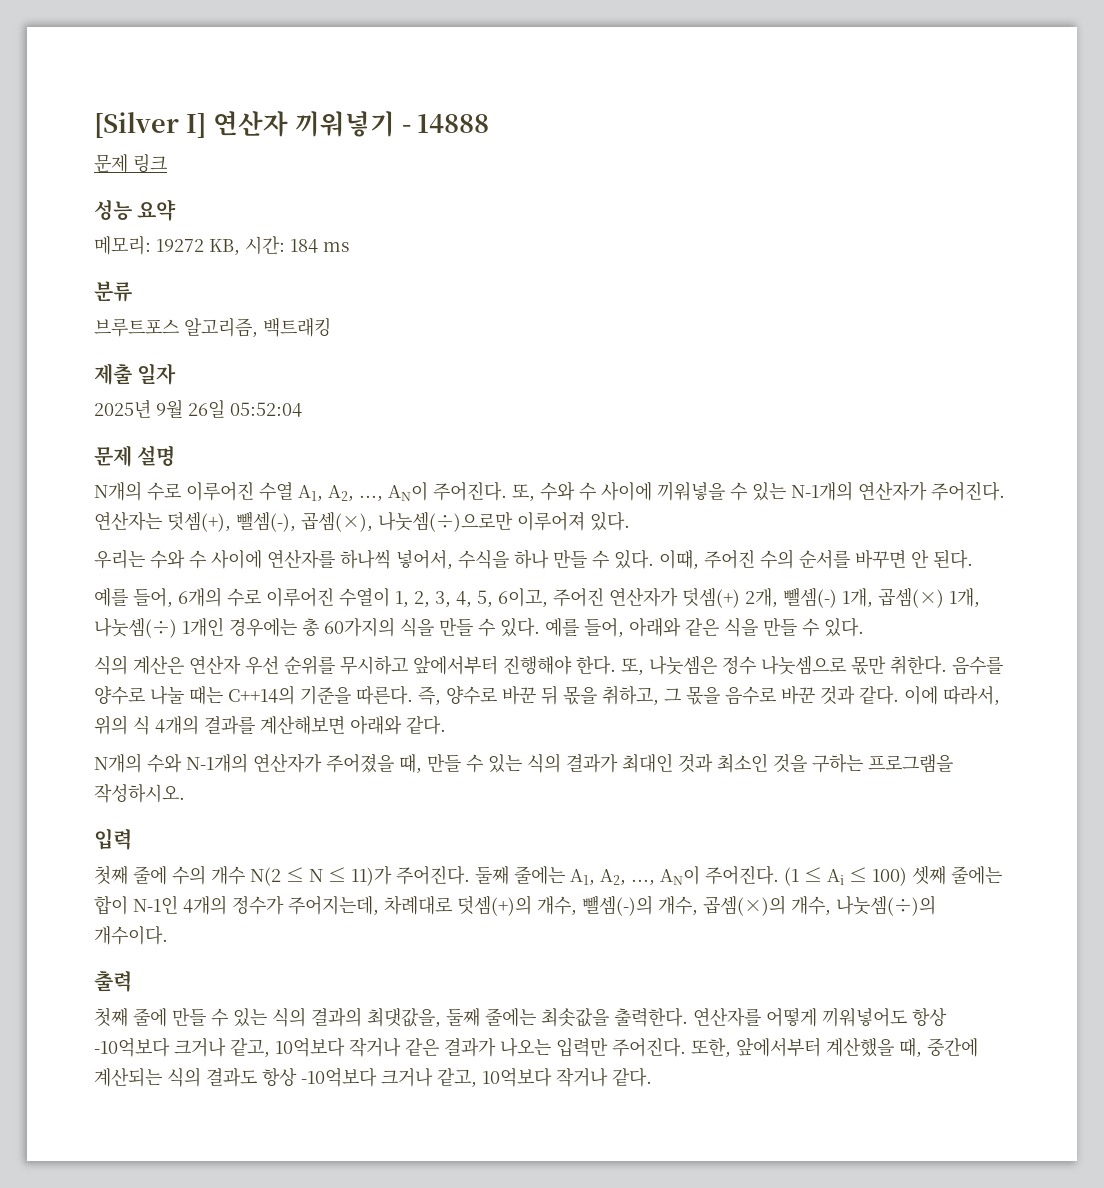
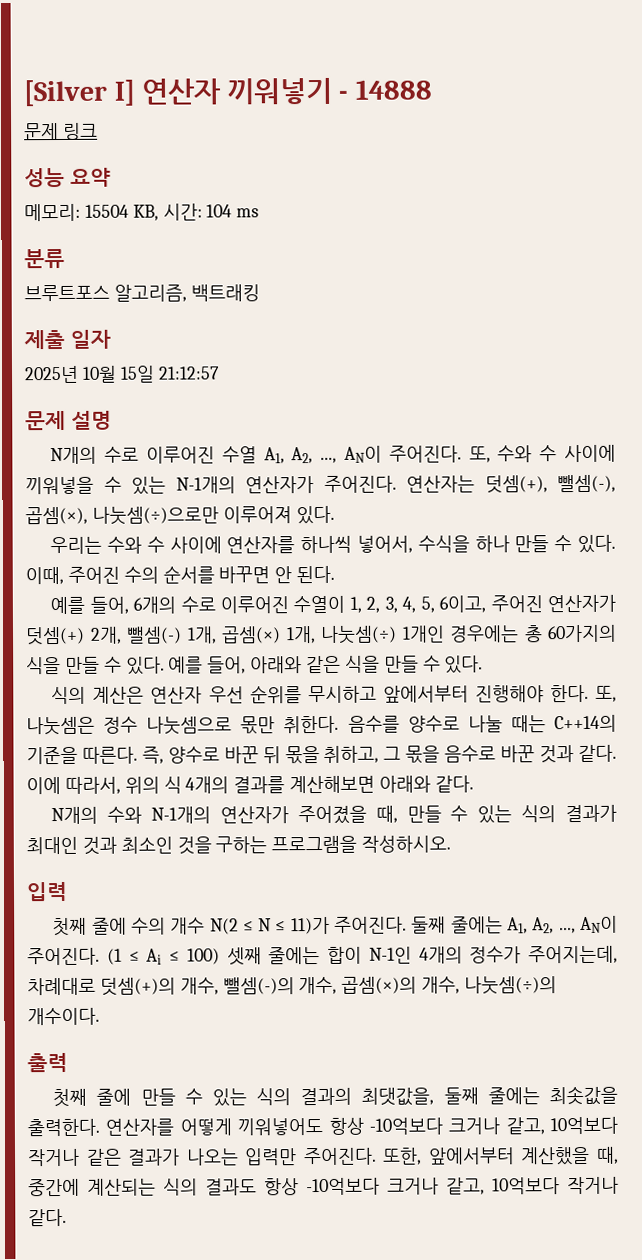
- 메모리: 19272 KB, 시간: 184 ms
+ 메모리: 15504 KB, 시간: 104 ms
- 2025년 9월 26일 05:52:04
+ 2025년 10월 15일 21:12:57

